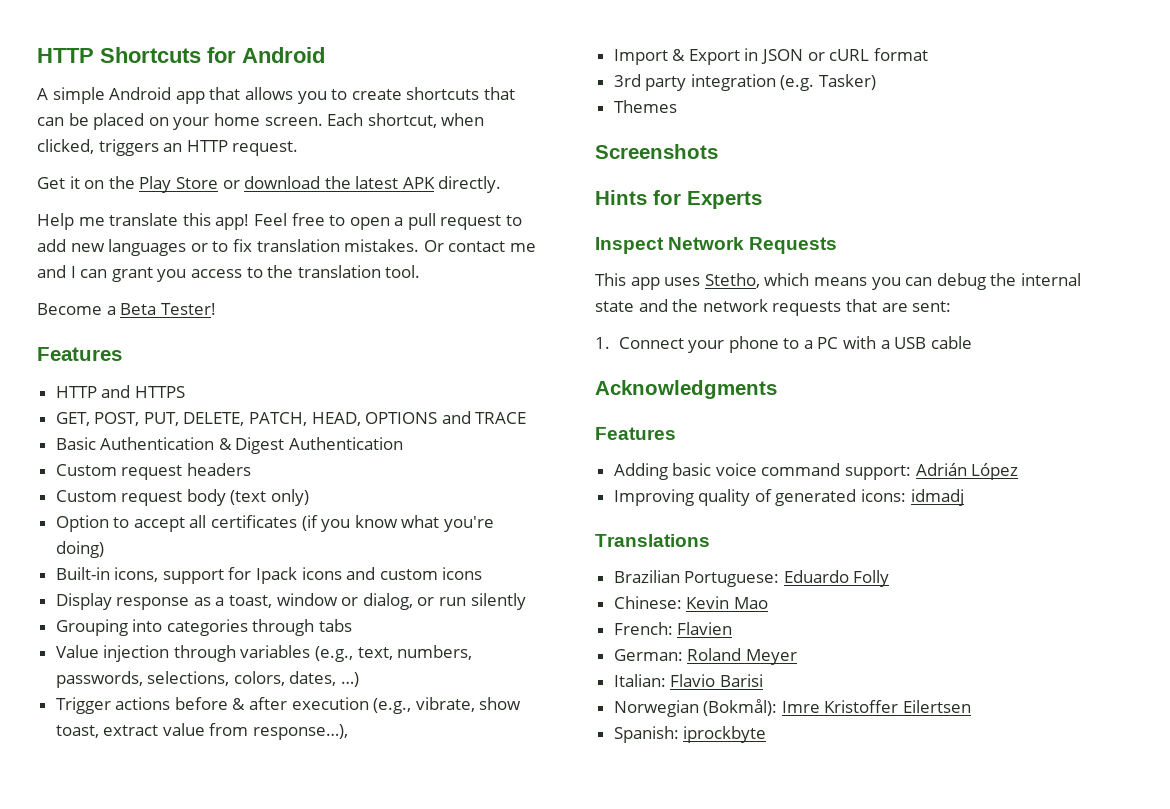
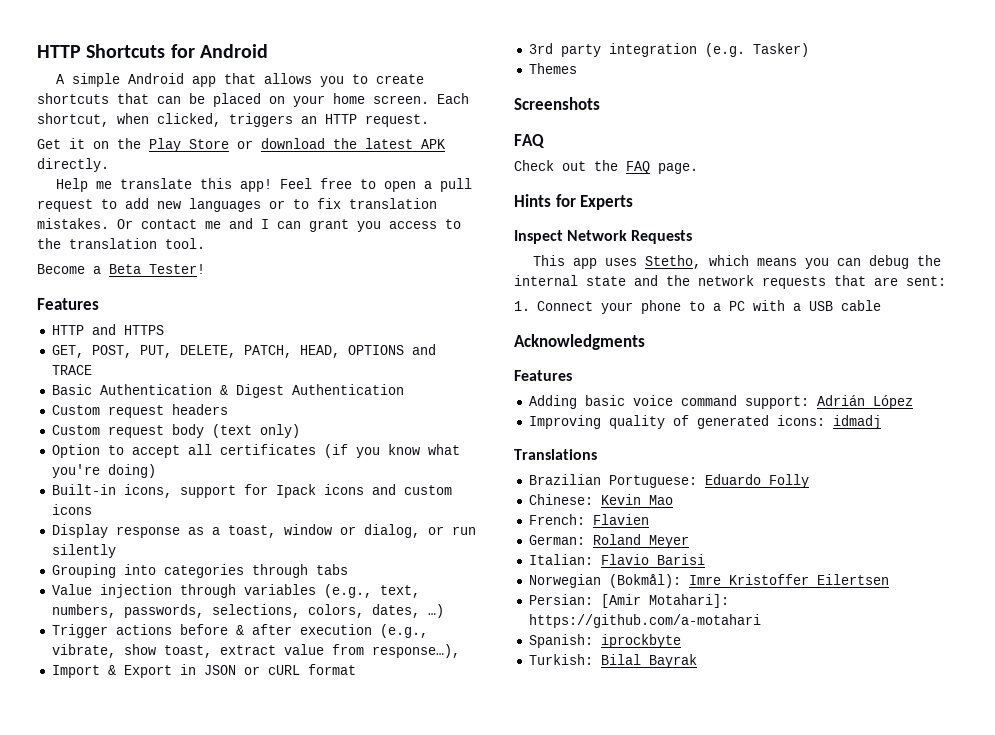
  Screenshots
+ FAQ
+ Check out the FAQ page.
+ Persian: [Amir Motahari]: https://github.com/a-motahari
+ Turkish: Bilal Bayrak

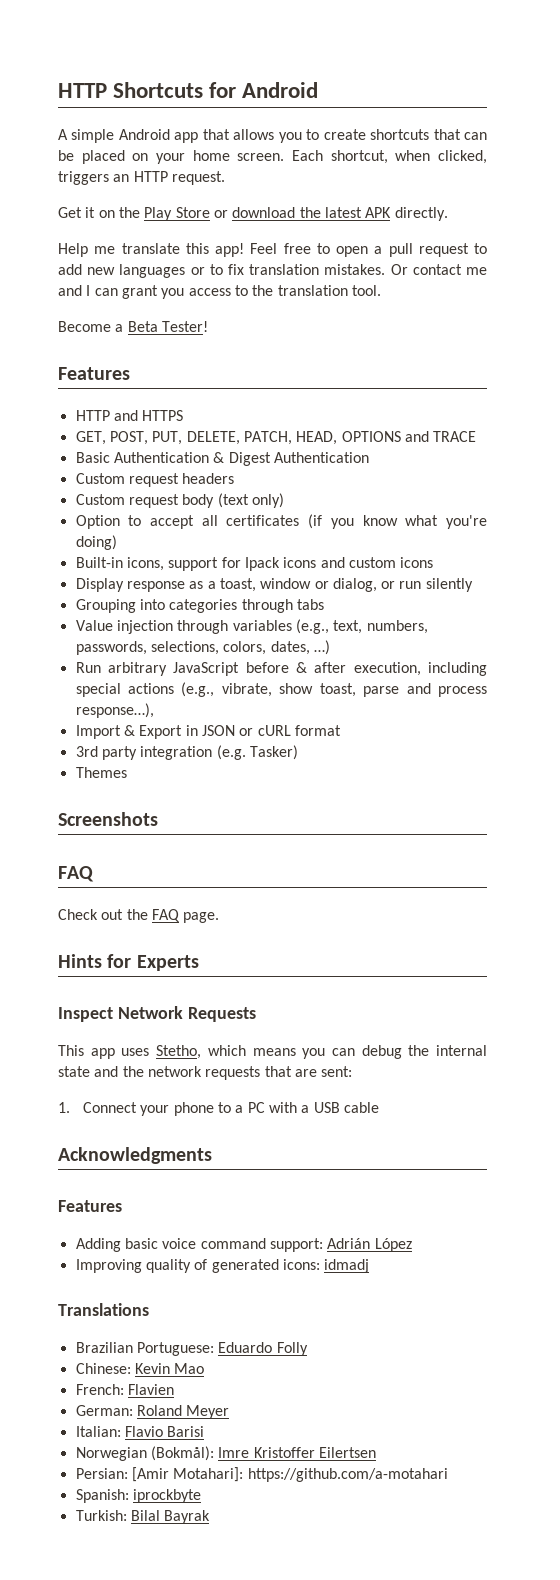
- Trigger actions before & after execution (e.g., vibrate, show toast, extract value from response…),
+ Run arbitrary JavaScript before & after execution, including special actions (e.g., vibrate, show toast, parse and process response…),

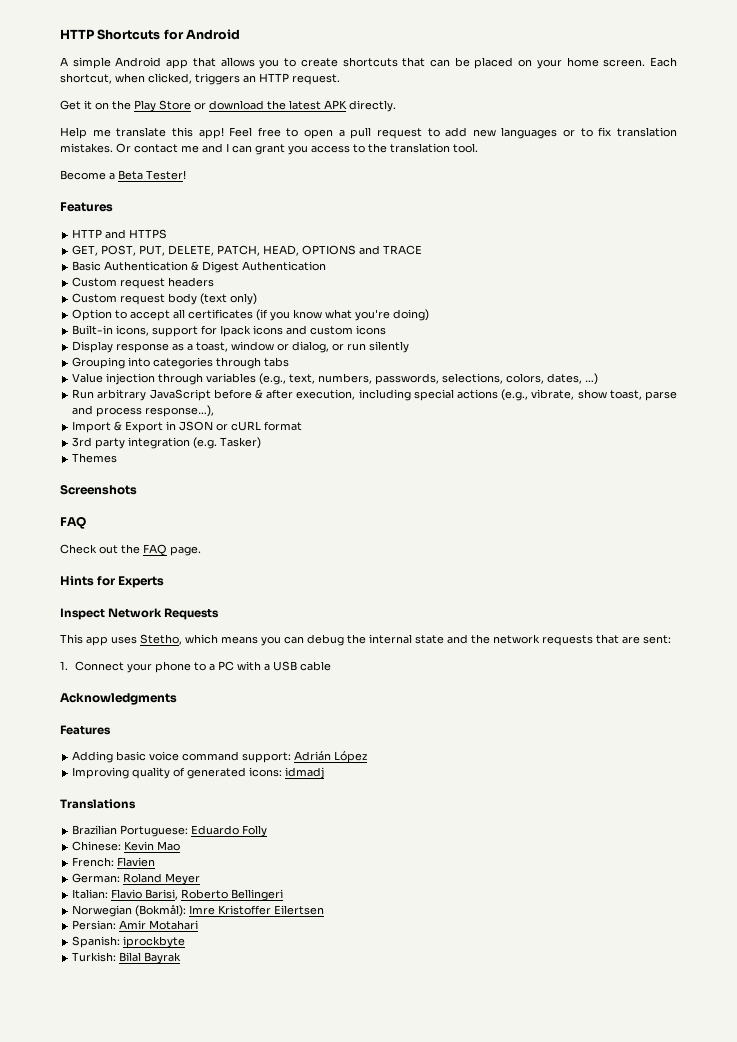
- Italian: Flavio Barisi
+ Italian: Flavio Barisi, Roberto Bellingeri
- Persian: [Amir Motahari]: https://github.com/a-motahari
+ Persian: Amir Motahari

